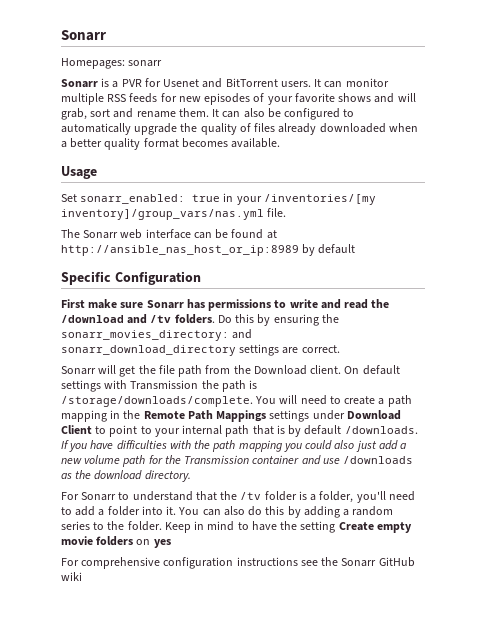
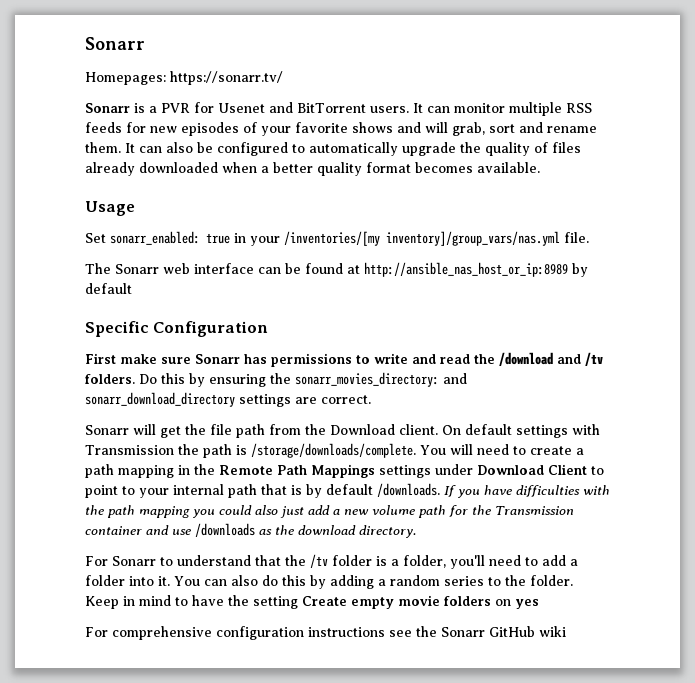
- Homepages: sonarr
+ Homepages: https://sonarr.tv/

